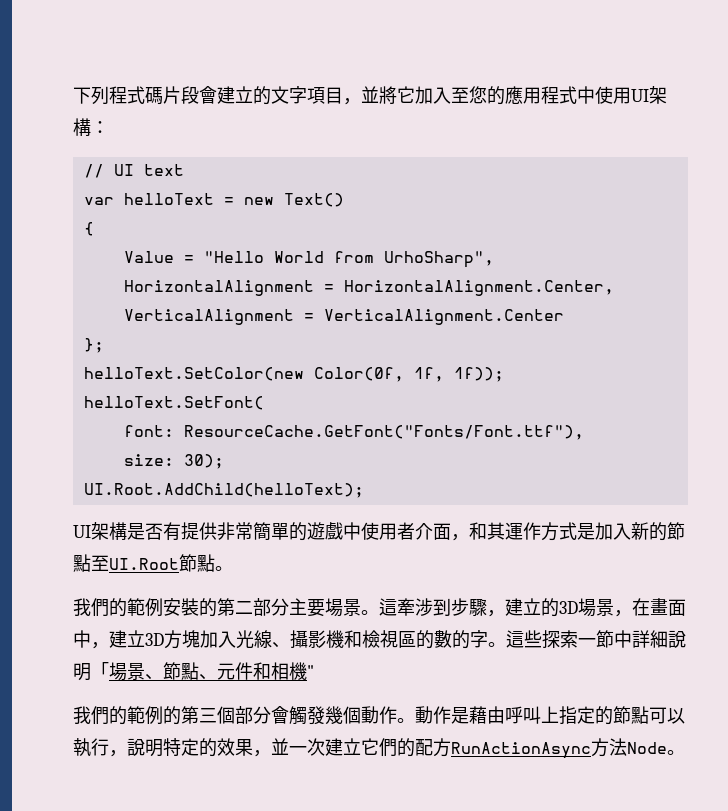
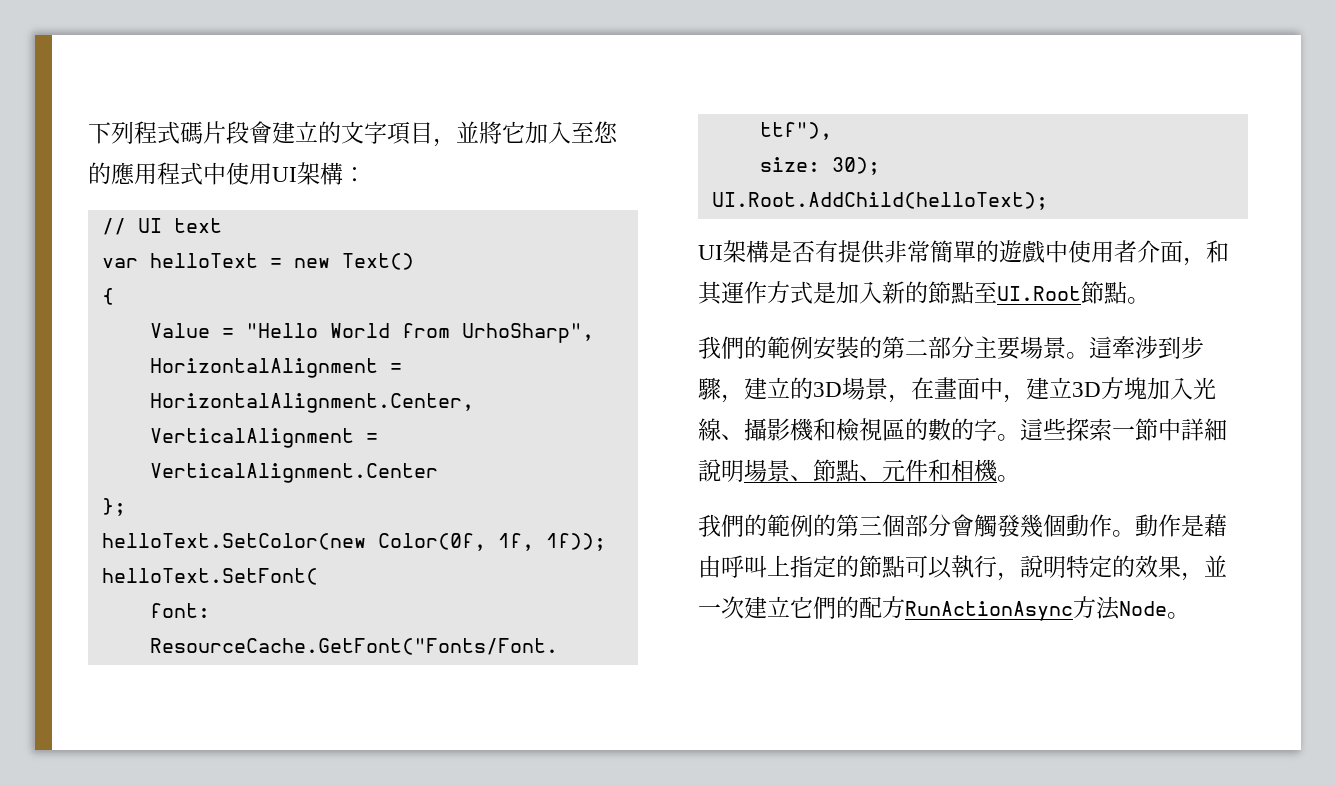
- 這些探索一節中詳細說明「場景、節點、元件和相機"
+ 這些探索一節中詳細說明場景、節點、元件和相機。

